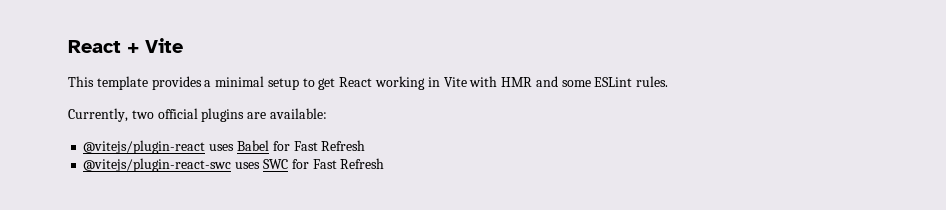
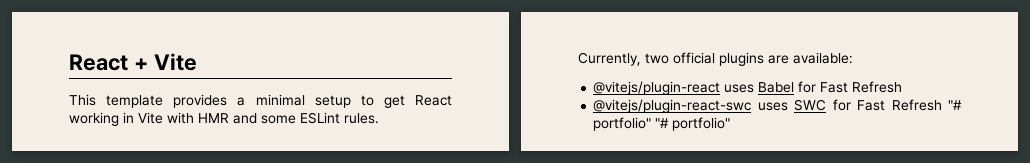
- @vitejs/plugin-react-swc uses SWC for Fast Refresh
+ @vitejs/plugin-react-swc uses SWC for Fast Refresh "# portfolio" "# portfolio"

